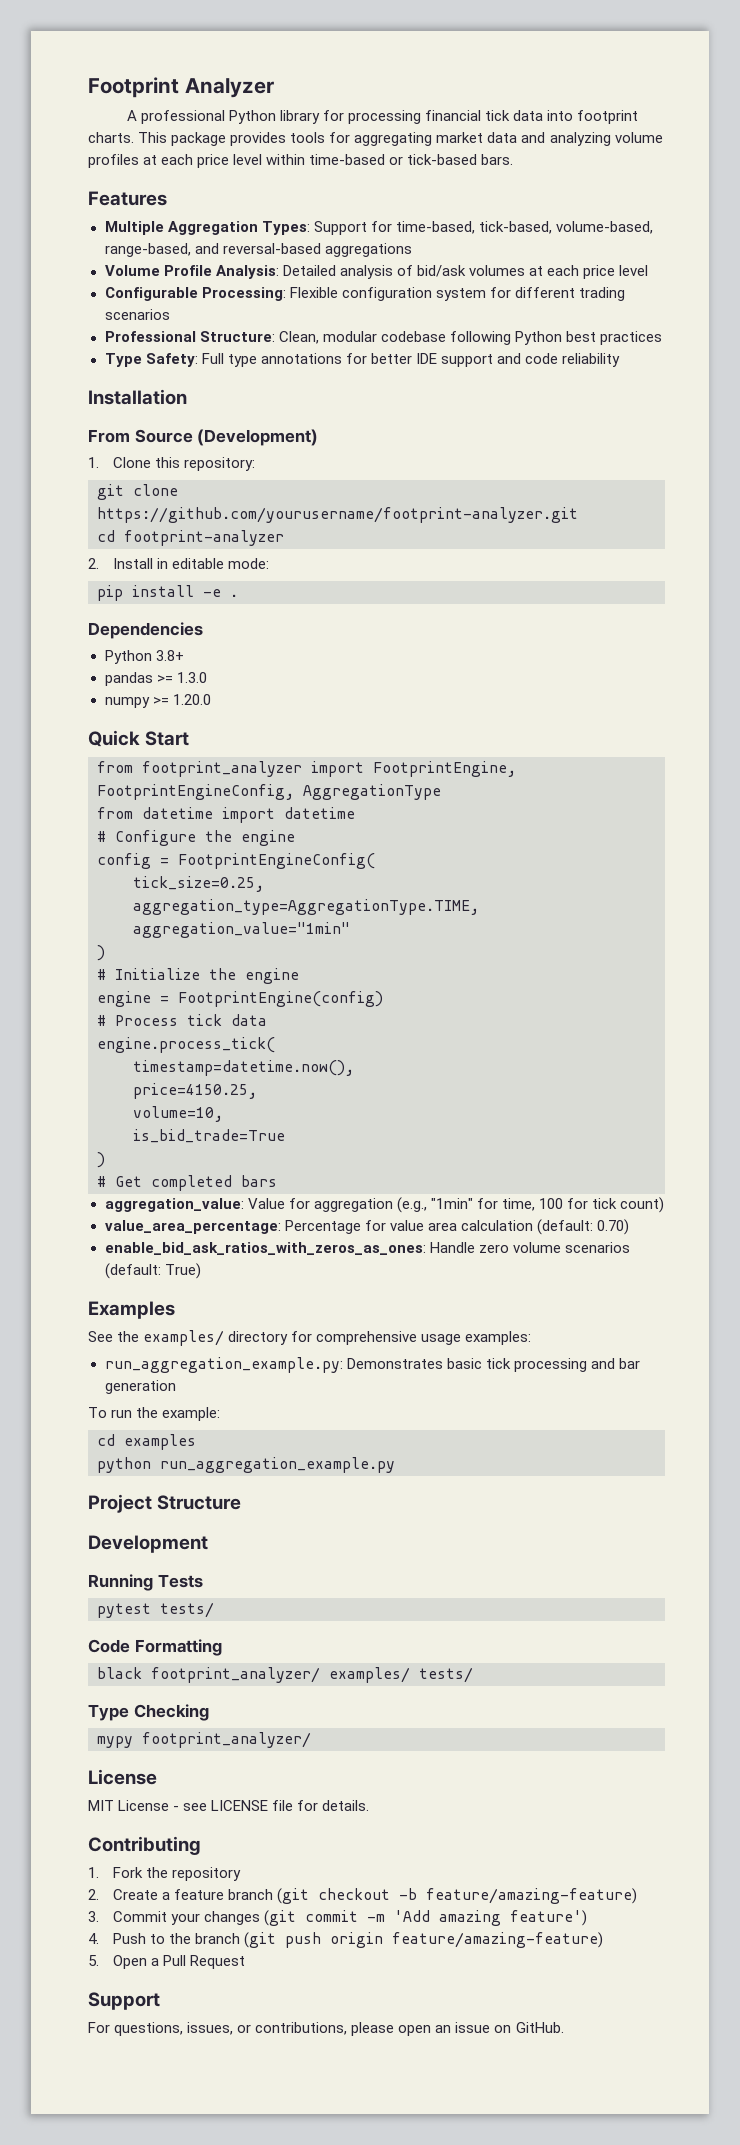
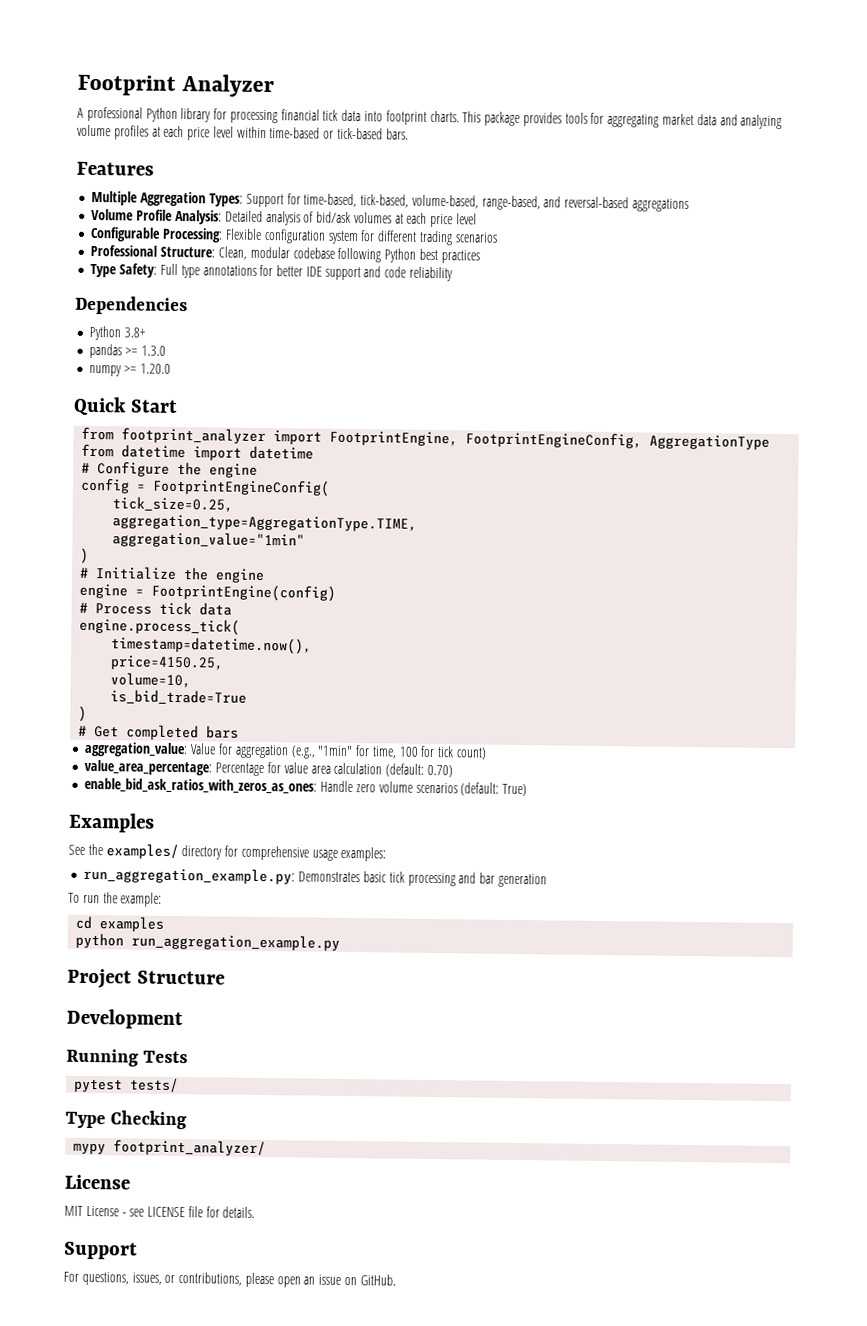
- Installation
- From Source (Development)
- 1. Clone this repository:
- git clone https://github.com/yourusername/footprint-analyzer.git
- cd footprint-analyzer
- 2. Install in editable mode:
- pip install -e .
- Code Formatting
- black footprint_analyzer/ examples/ tests/
- Contributing
- 1. Fork the repository
- 2. Create a feature branch (git checkout -b feature/amazing-feature)
- 3. Commit your changes (git commit -m 'Add amazing feature')
- 4. Push to the branch (git push origin feature/amazing-feature)
- 5. Open a Pull Request

